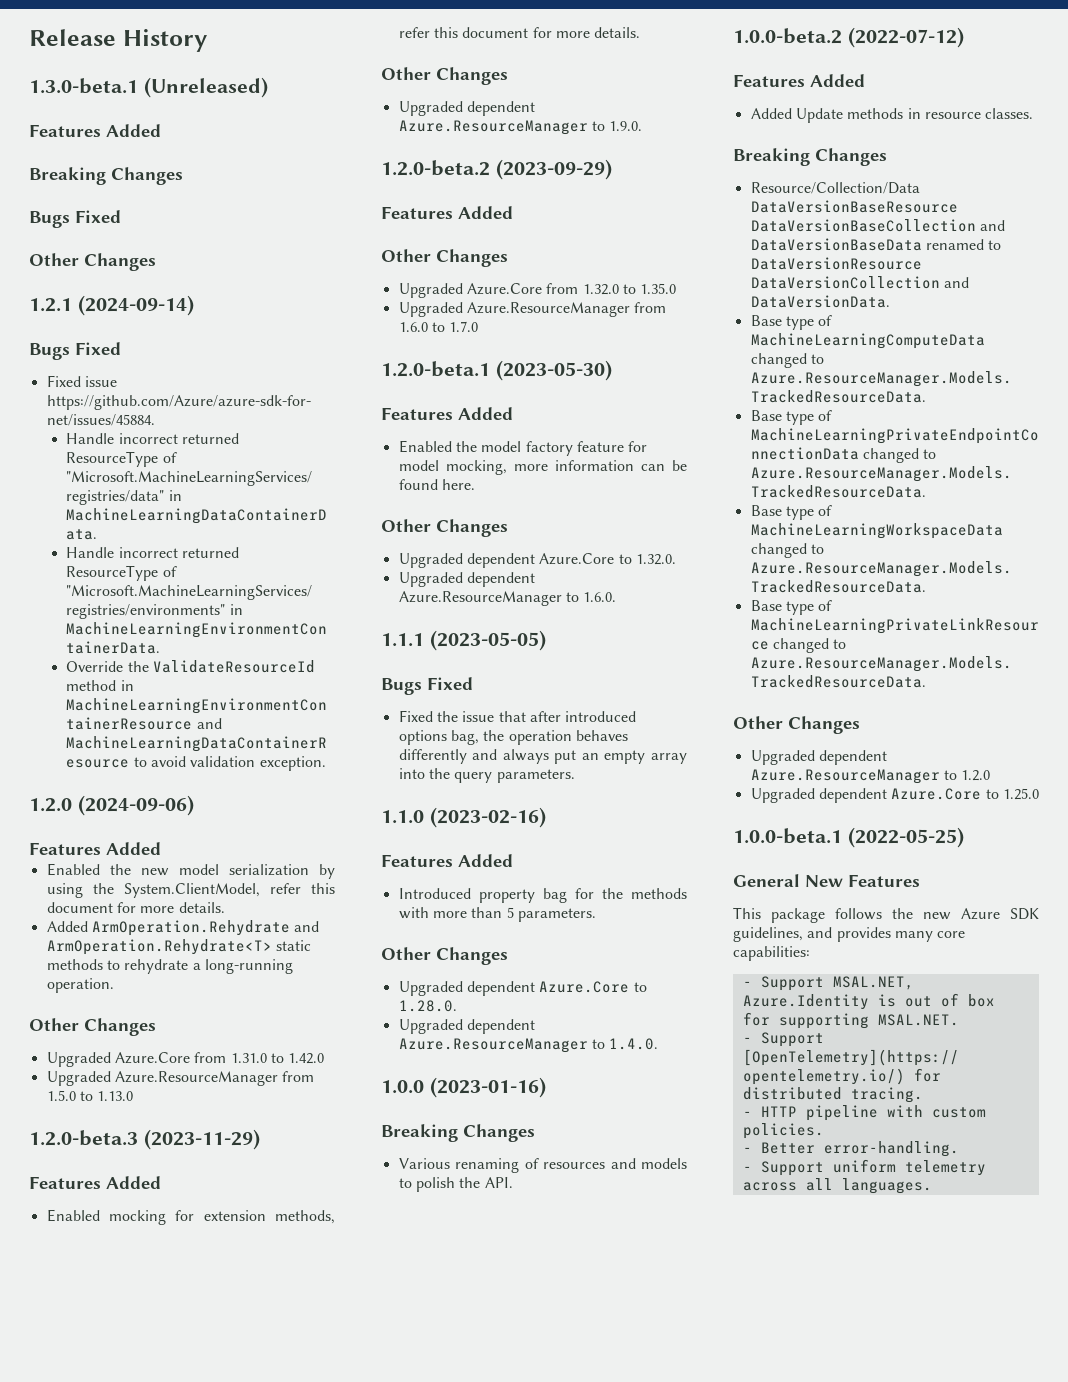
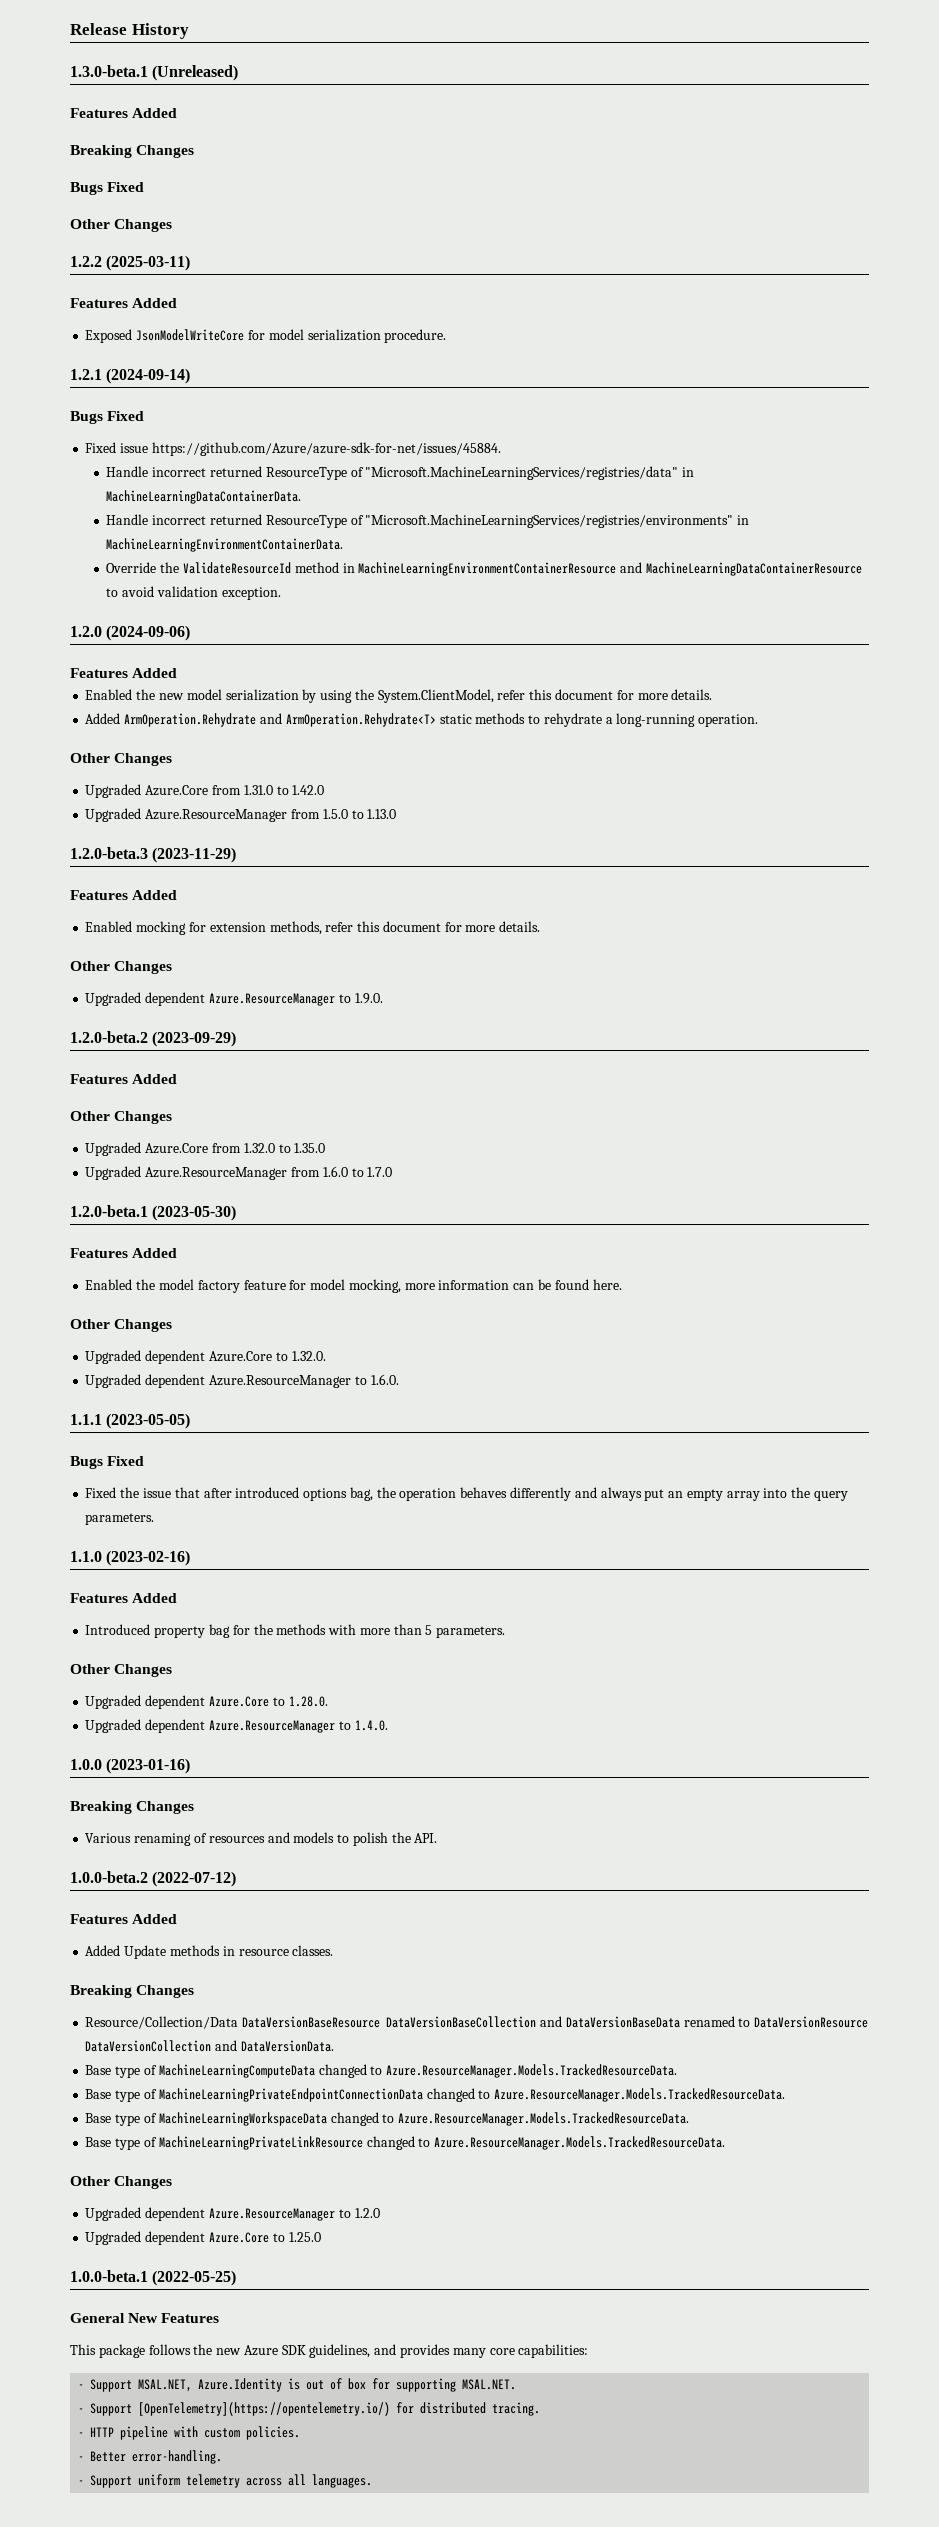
+ 1.2.2 (2025-03-11)
+ Features Added
+ Exposed JsonModelWriteCore for model serialization procedure.

